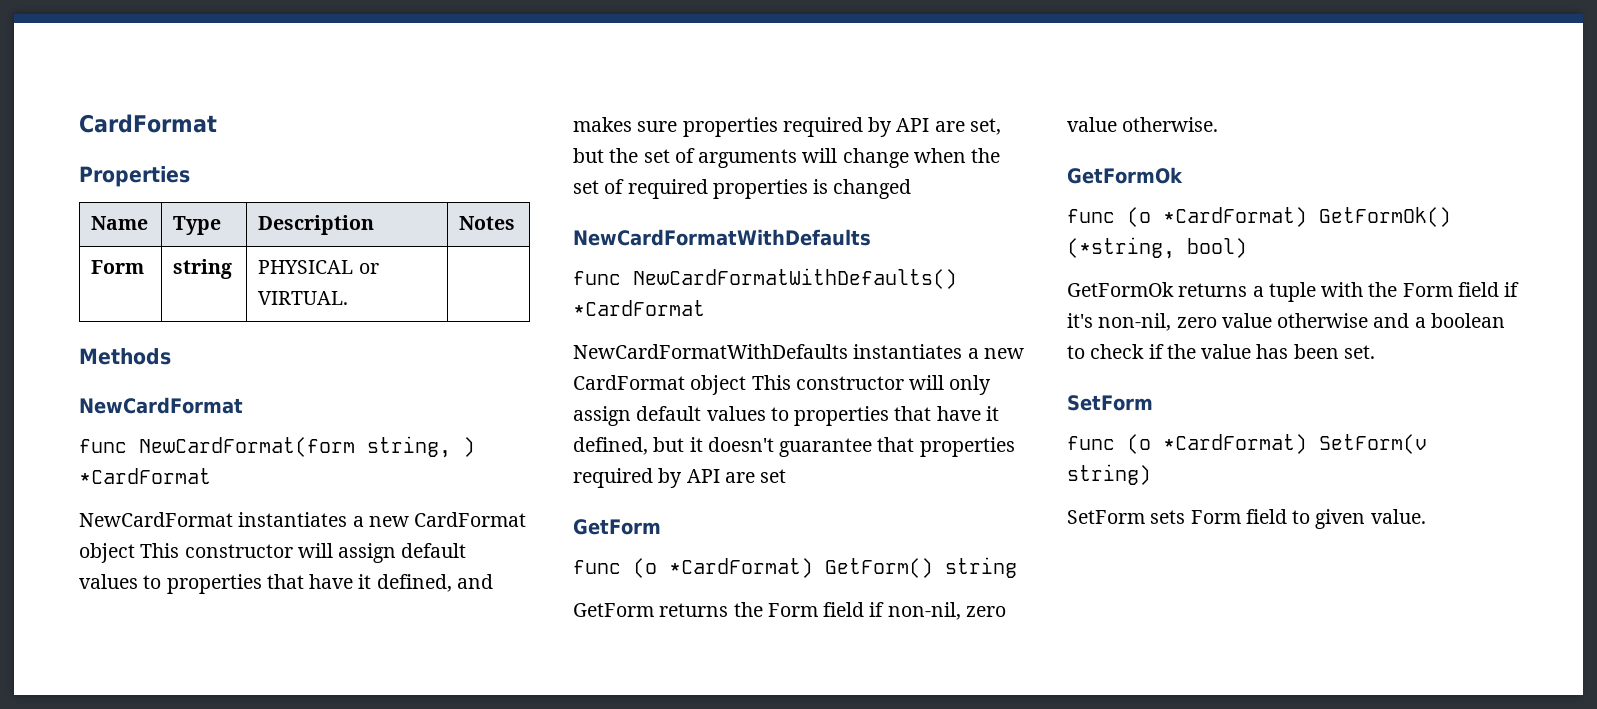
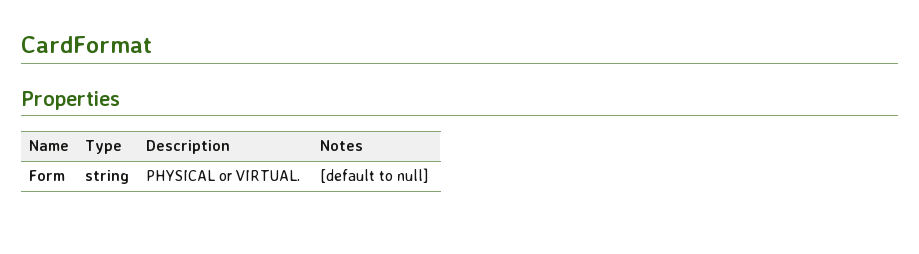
- Form | string | PHYSICAL or VIRTUAL. |
- Methods
- NewCardFormat
- func NewCardFormat(form string, ) *CardFormat
- NewCardFormat instantiates a new CardFormat object This constructor will assign default values to properties that have it defined, and makes sure properties required by API are set, but the set of arguments will change when the set of required properties is changed
- NewCardFormatWithDefaults
- func NewCardFormatWithDefaults() *CardFormat
- NewCardFormatWithDefaults instantiates a new CardFormat object This constructor will only assign default values to properties that have it defined, but it doesn't guarantee that properties required by API are set
- GetForm
- func (o *CardFormat) GetForm() string
- GetForm returns the Form field if non-nil, zero value otherwise.
- GetFormOk
- func (o *CardFormat) GetFormOk() (*string, bool)
- GetFormOk returns a tuple with the Form field if it's non-nil, zero value otherwise and a boolean to check if the value has been set.
- SetForm
- func (o *CardFormat) SetForm(v string)
- SetForm sets Form field to given value.
+ Form | string | PHYSICAL or VIRTUAL. | [default to null]

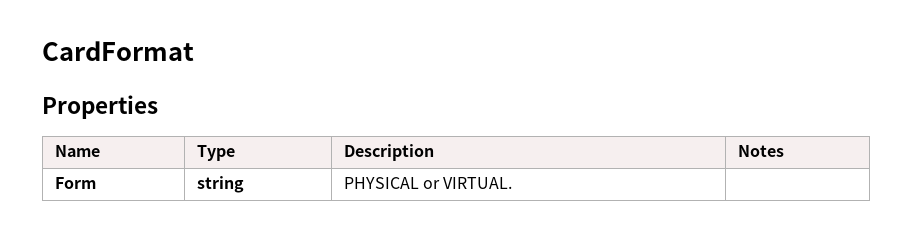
- Form | string | PHYSICAL or VIRTUAL. | [default to null]
+ Form | string | PHYSICAL or VIRTUAL. |

